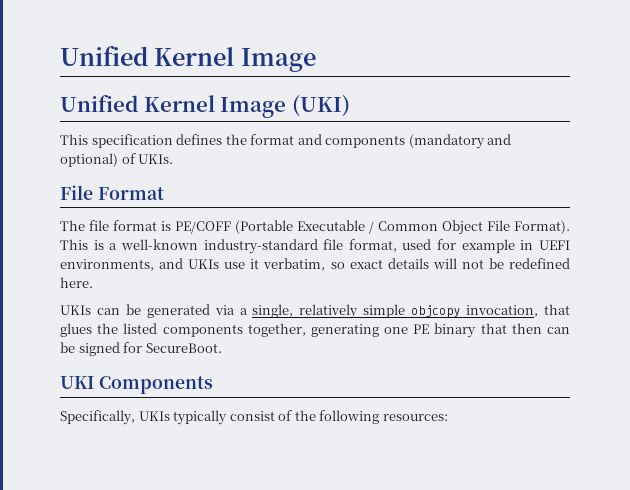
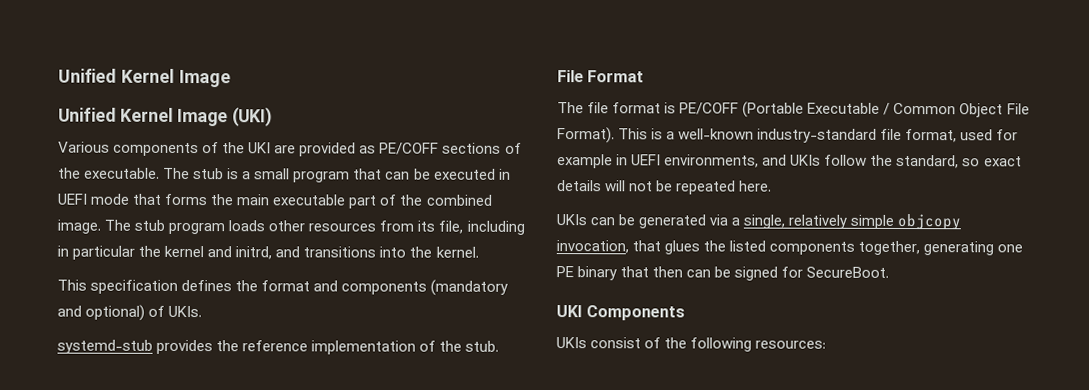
+ Various components of the UKI are provided as PE/COFF sections of the executable. The stub is a small program that can be executed in UEFI mode that forms the main executable part of the combined image. The stub program loads other resources from its file, including in particular the kernel and initrd, and transitions into the kernel.
+ systemd-stub provides the reference implementation of the stub.
- This is a well-known industry-standard file format, used for example in UEFI environments, and UKIs use it verbatim, so exact details will not be redefined here.
+ This is a well-known industry-standard file format, used for example in UEFI environments, and UKIs follow the standard, so exact details will not be repeated here.
- Specifically, UKIs typically consist of the following resources:
+ UKIs consist of the following resources:

